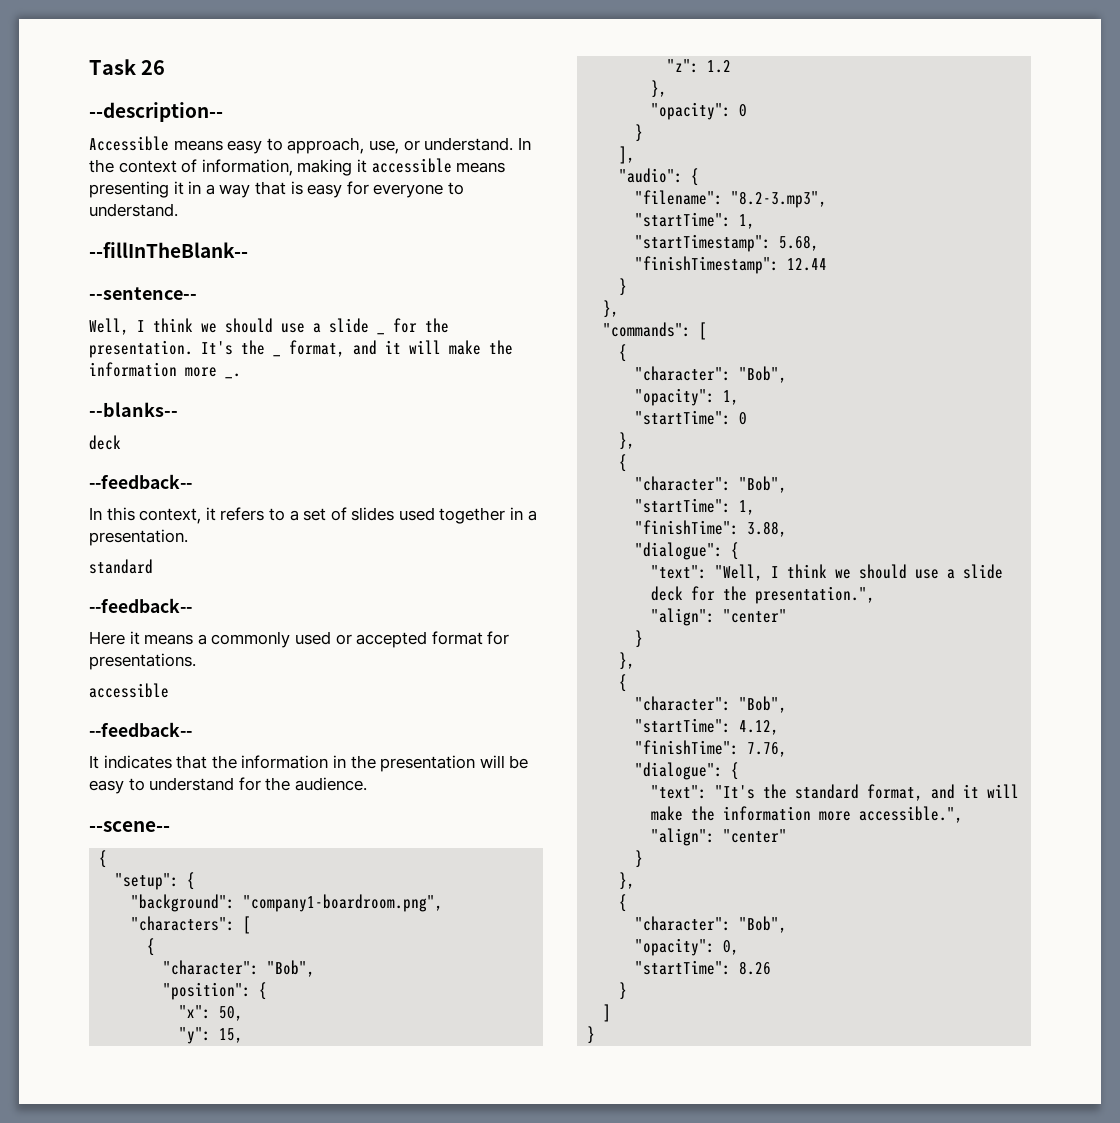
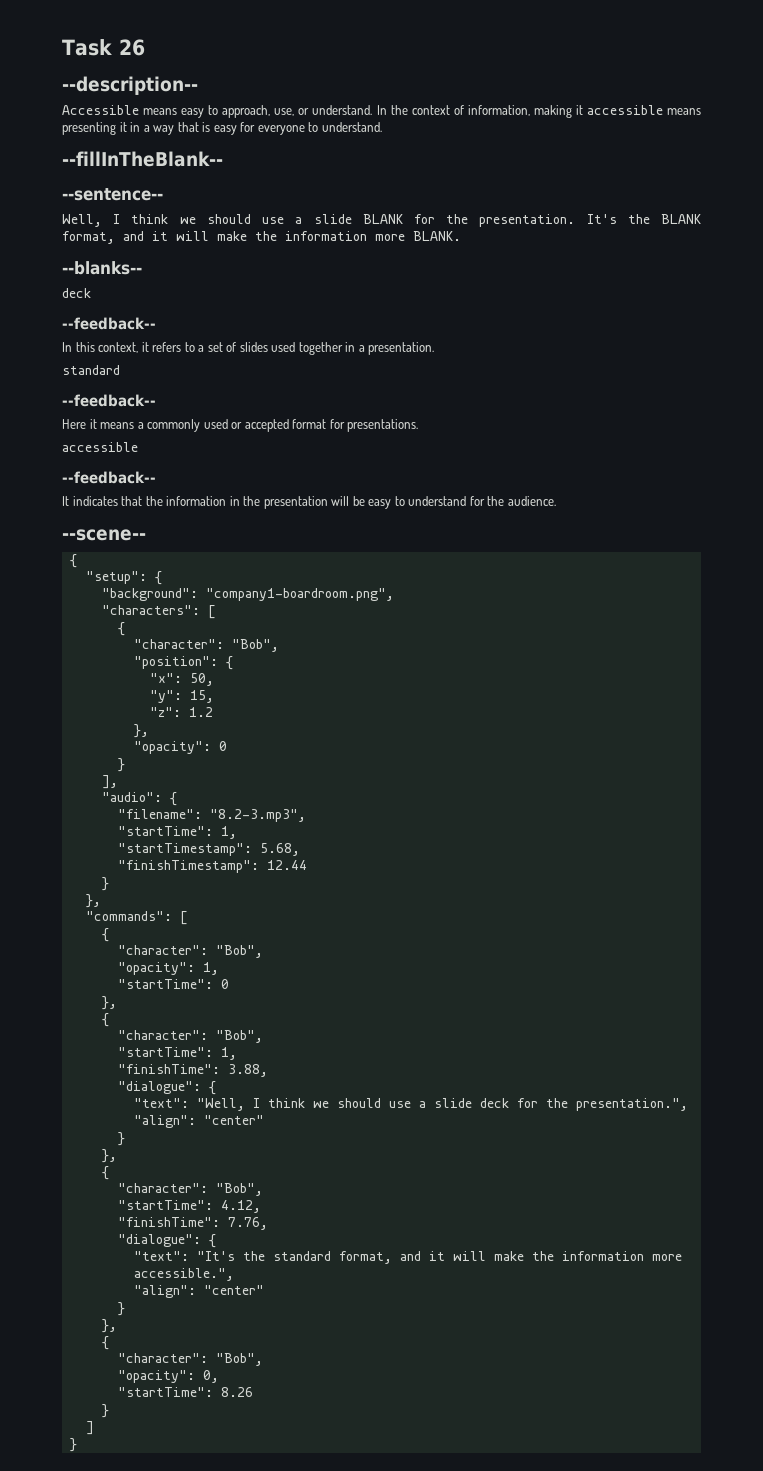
- Well, I think we should use a slide _ for the presentation.
+ Well, I think we should use a slide BLANK for the presentation.
- It's the _ format, and it will make the information more _.
+ It's the BLANK format, and it will make the information more BLANK.

